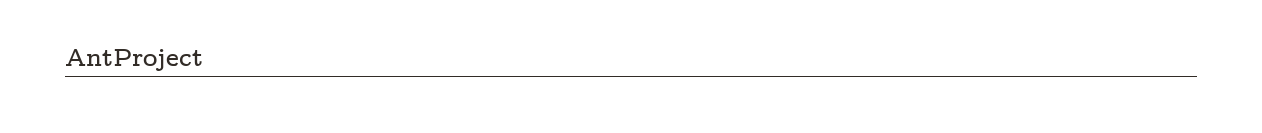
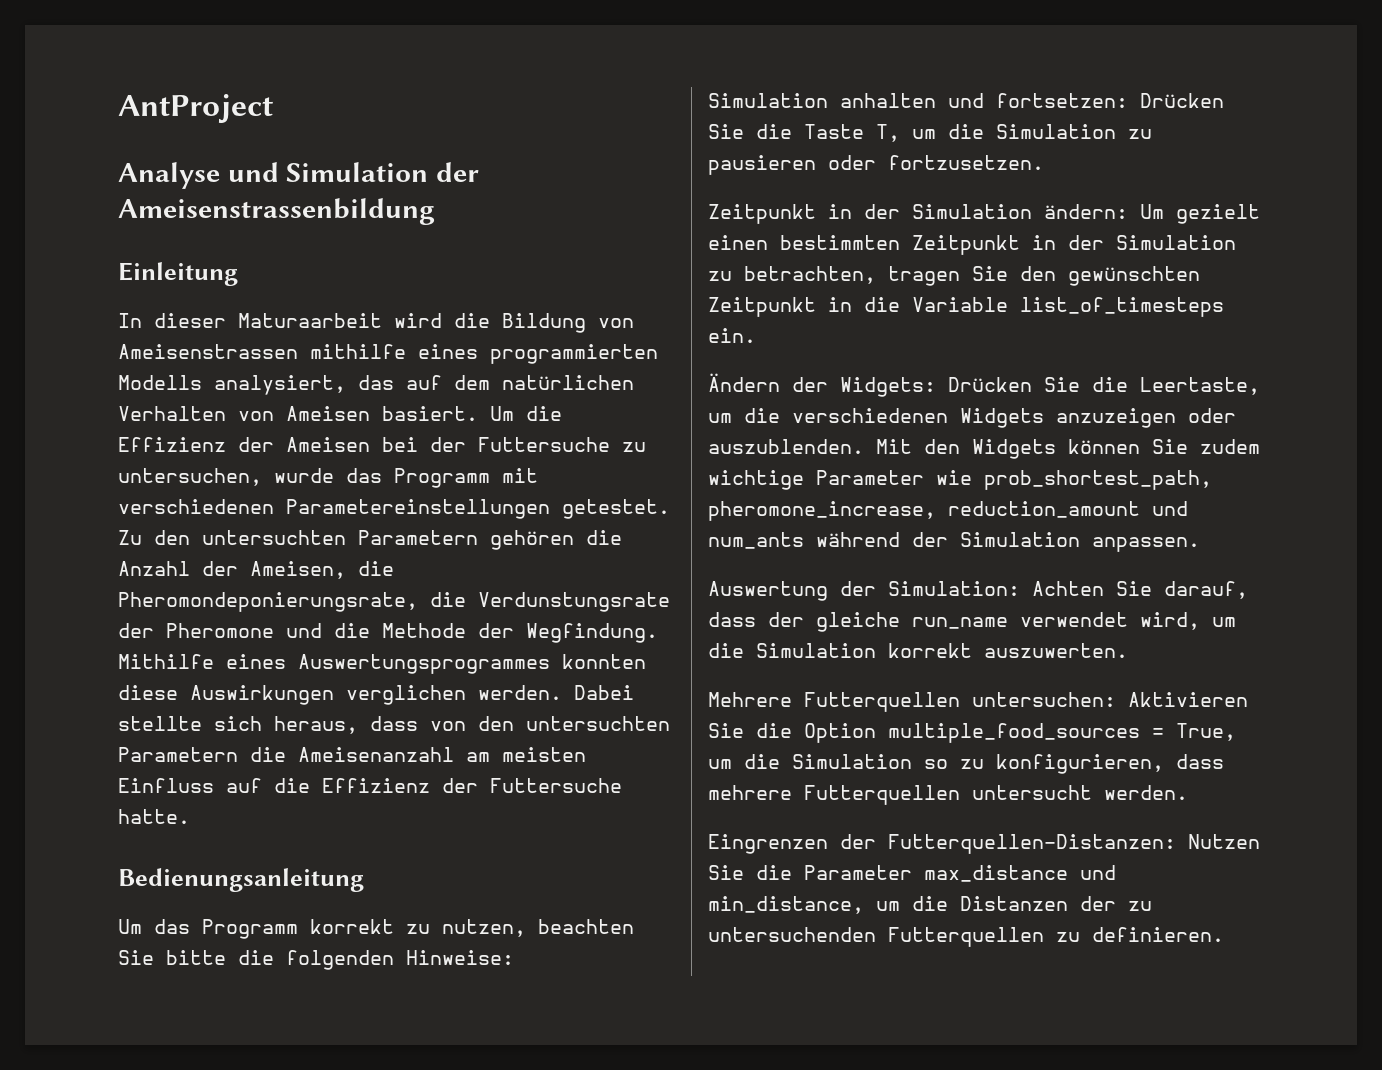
+ Analyse und Simulation der Ameisenstrassenbildung
+ Einleitung
+ In dieser Maturaarbeit wird die Bildung von Ameisenstrassen mithilfe eines programmierten Modells analysiert, das auf dem natürlichen Verhalten von Ameisen basiert. Um die Effizienz der Ameisen bei der Futtersuche zu untersuchen, wurde das Programm mit verschiedenen Parametereinstellungen getestet. Zu den untersuchten Parametern gehören die Anzahl der Ameisen, die Pheromondeponierungsrate, die Verdunstungsrate der Pheromone und die Methode der Wegfindung. Mithilfe eines Auswertungsprogrammes konnten diese Auswirkungen verglichen werden. Dabei stellte sich heraus, dass von den untersuchten Parametern die Ameisenanzahl am meisten Einfluss auf die Effizienz der Futtersuche hatte.
+ Bedienungsanleitung
+ Um das Programm korrekt zu nutzen, beachten Sie bitte die folgenden Hinweise:
+ Simulation anhalten und fortsetzen: Drücken Sie die Taste T, um die Simulation zu pausieren oder fortzusetzen.
+ Zeitpunkt in der Simulation ändern: Um gezielt einen bestimmten Zeitpunkt in der Simulation zu betrachten, tragen Sie den gewünschten Zeitpunkt in die Variable list_of_timesteps ein.
+ Ändern der Widgets: Drücken Sie die Leertaste, um die verschiedenen Widgets anzuzeigen oder auszublenden. Mit den Widgets können Sie zudem wichtige Parameter wie prob_shortest_path, pheromone_increase, reduction_amount und num_ants während der Simulation anpassen.
+ Auswertung der Simulation: Achten Sie darauf, dass der gleiche run_name verwendet wird, um die Simulation korrekt auszuwerten.
+ Mehrere Futterquellen untersuchen: Aktivieren Sie die Option multiple_food_sources = True, um die Simulation so zu konfigurieren, dass mehrere Futterquellen untersucht werden.
+ Eingrenzen der Futterquellen-Distanzen: Nutzen Sie die Parameter max_distance und min_distance, um die Distanzen der zu untersuchenden Futterquellen zu definieren.

